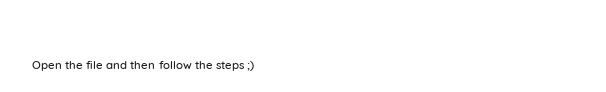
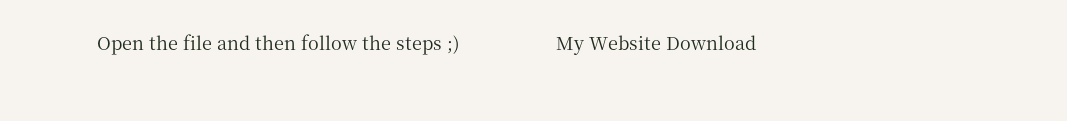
+ My Website Download

